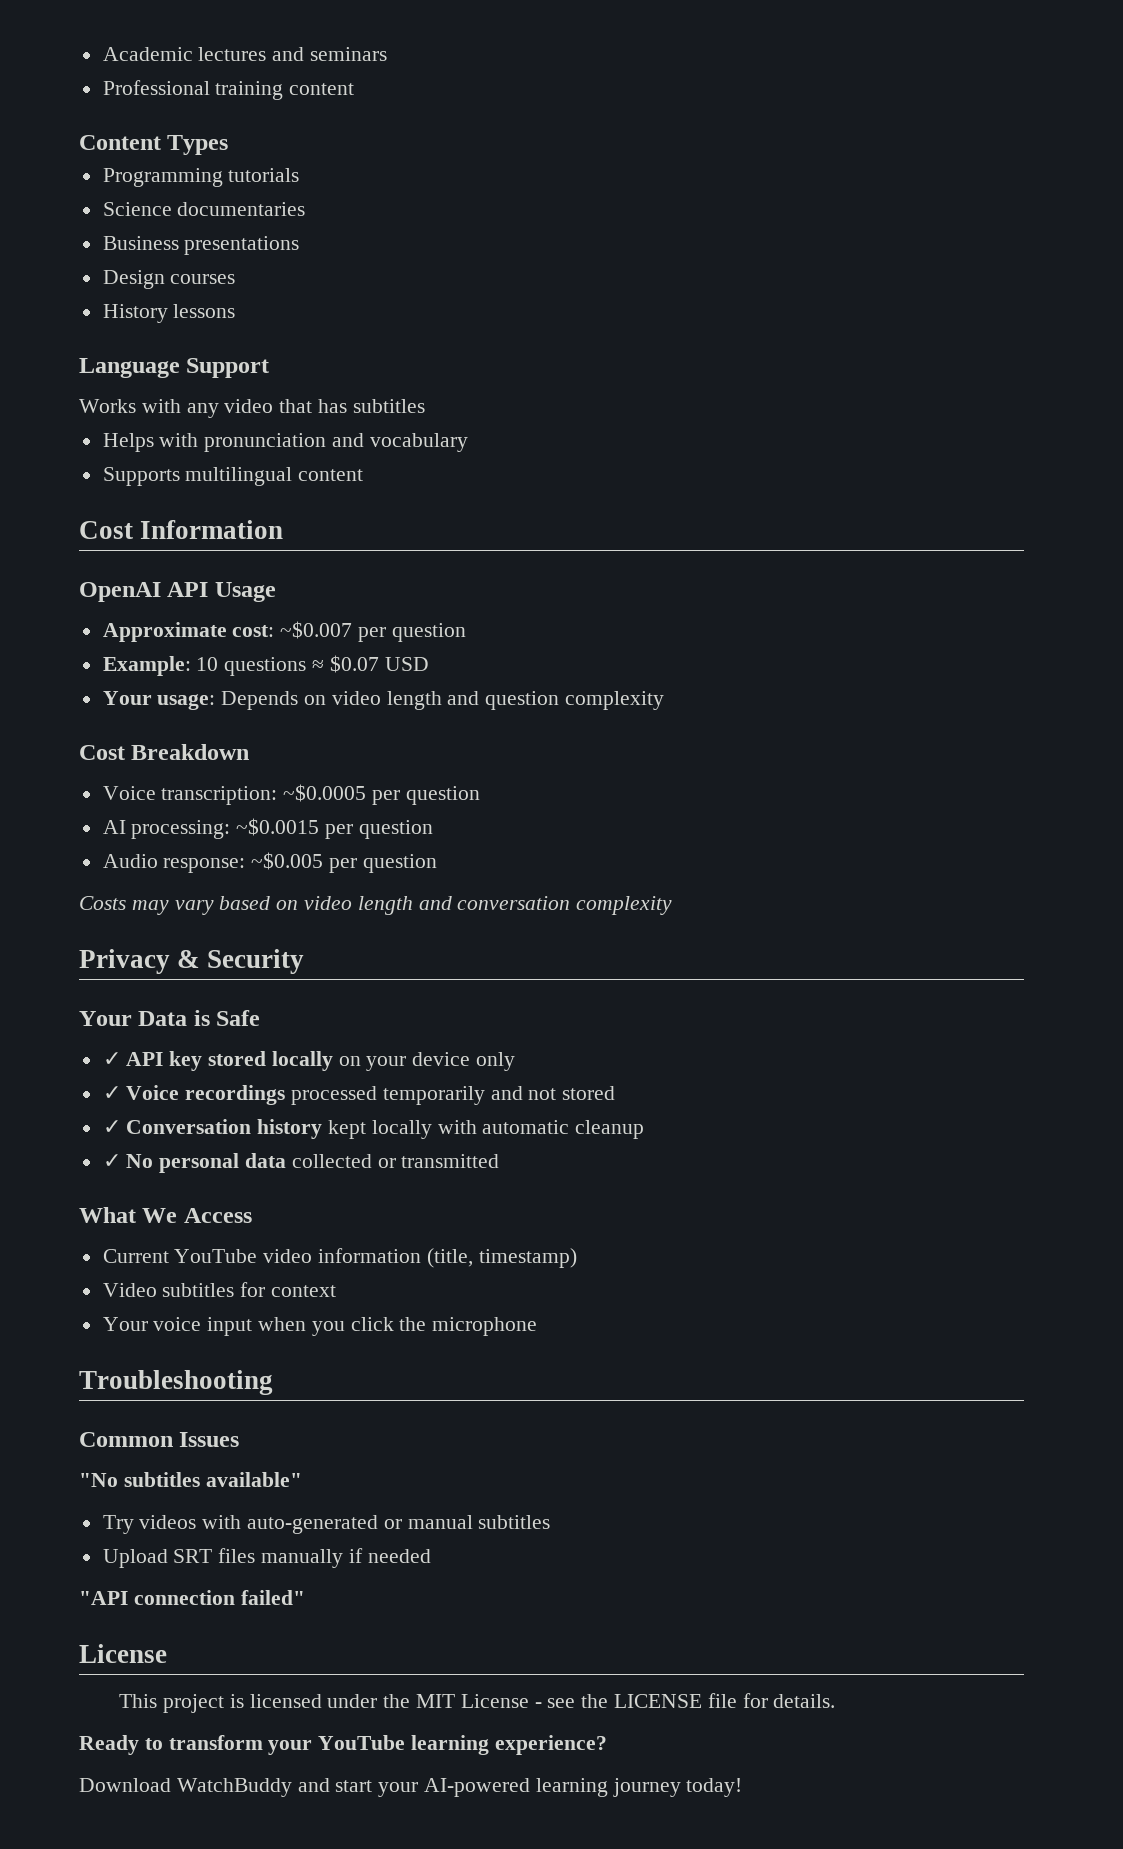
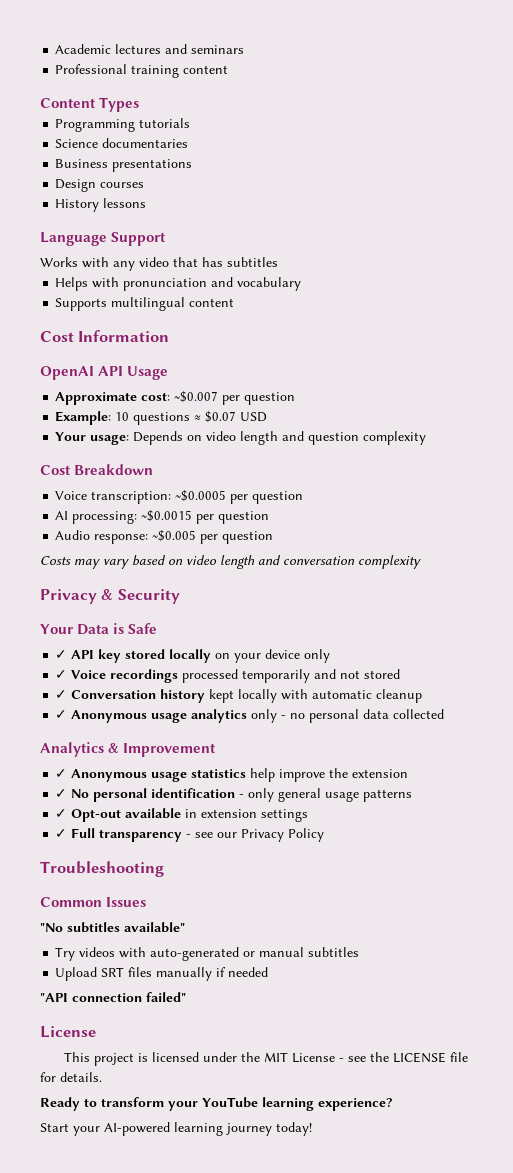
- ✓ No personal data collected or transmitted
- What We Access
- Current YouTube video information (title, timestamp)
- Video subtitles for context
- Your voice input when you click the microphone
+ ✓ Anonymous usage analytics only - no personal data collected
+ Analytics & Improvement
+ ✓ Anonymous usage statistics help improve the extension
+ ✓ No personal identification - only general usage patterns
+ ✓ Opt-out available in extension settings
+ ✓ Full transparency - see our Privacy Policy
- Download WatchBuddy and start your AI-powered learning journey today!
+ Start your AI-powered learning journey today!

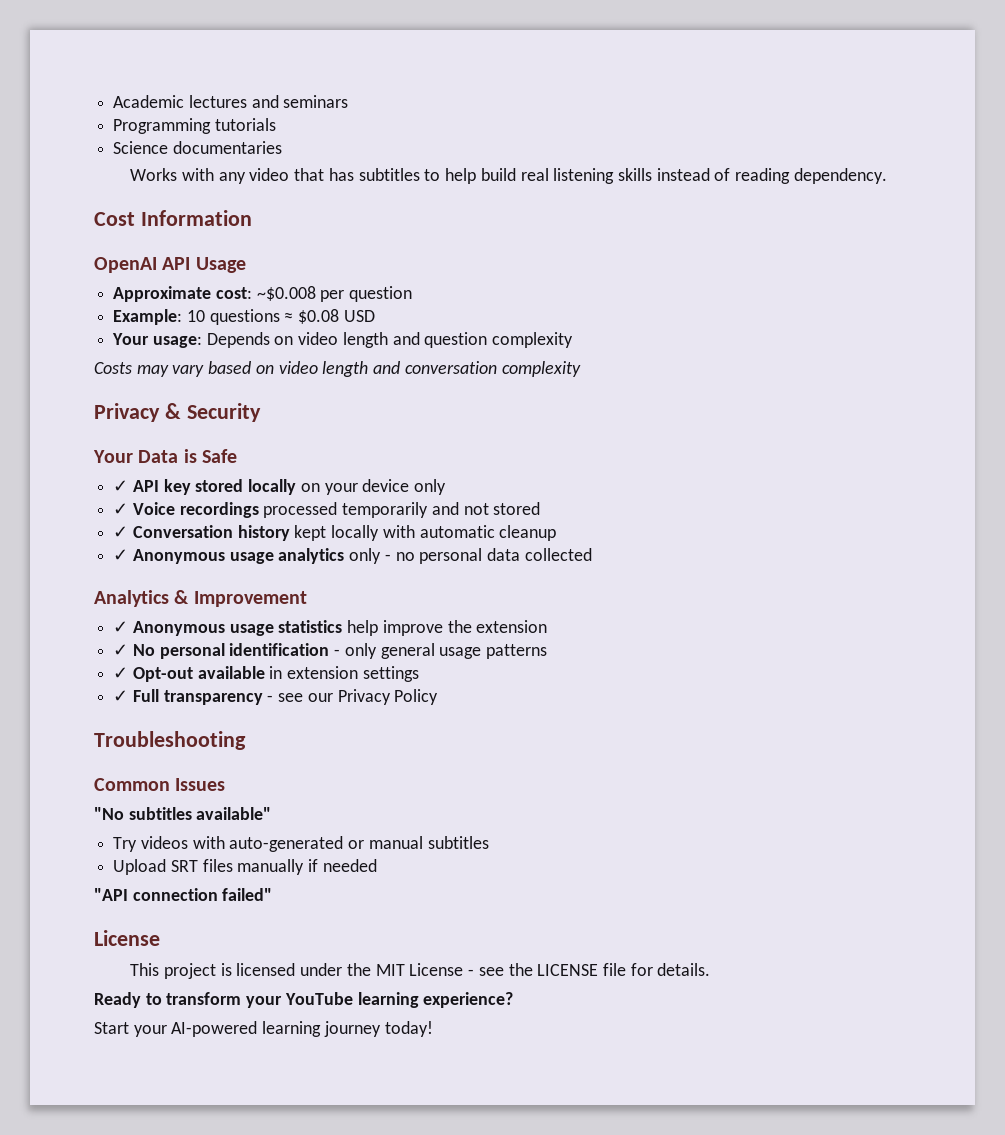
- Professional training content
- Content Types
- Business presentations
- Design courses
- History lessons
- Language Support
- Works with any video that has subtitles
- Helps with pronunciation and vocabulary
- Supports multilingual content
+ Works with any video that has subtitles to help build real listening skills instead of reading dependency.
- Approximate cost: ~$0.007 per question
+ Approximate cost: ~$0.008 per question
- Example: 10 questions ≈ $0.07 USD
+ Example: 10 questions ≈ $0.08 USD
- Cost Breakdown
- Voice transcription: ~$0.0005 per question
- AI processing: ~$0.0015 per question
- Audio response: ~$0.005 per question

